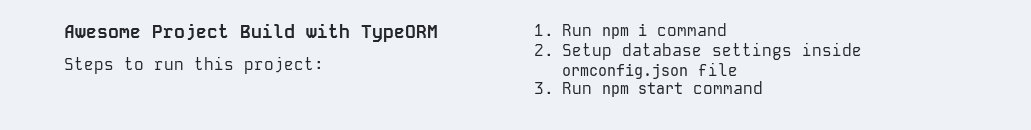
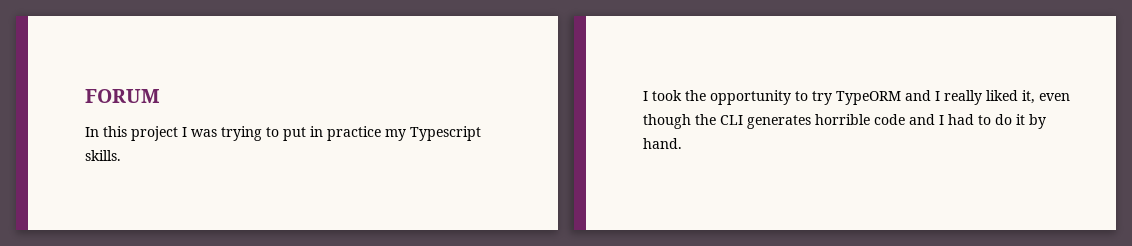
- Awesome Project Build with TypeORM
- Steps to run this project:
- 1. Run npm i command
- 2. Setup database settings inside ormconfig.json file
- 3. Run npm start command
+ FORUM
+ In this project I was trying to put in practice my Typescript skills.
+ I took the opportunity to try TypeORM and I really liked it, even though the CLI generates horrible code and I had to do it by hand.

